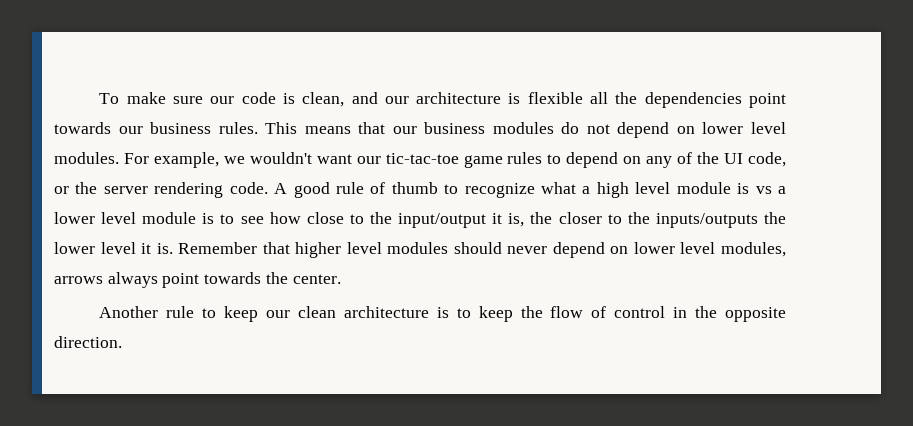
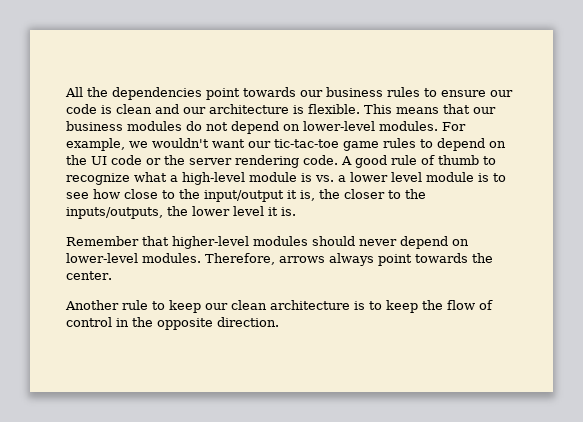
- To make sure our code is clean, and our architecture is flexible all the dependencies point towards our business rules.
+ All the dependencies point towards our business rules to ensure our code is clean and our architecture is flexible.
- This means that our business modules do not depend on lower level modules.
+ This means that our business modules do not depend on lower-level modules.
- For example, we wouldn't want our tic-tac-toe game rules to depend on any of the UI code, or the server rendering code.
+ For example, we wouldn't want our tic-tac-toe game rules to depend on the UI code or the server rendering code.
- A good rule of thumb to recognize what a high level module is vs a lower level module is to see how close to the input/output it is, the closer to the inputs/outputs the lower level it is. Remember that higher level modules should never depend on lower level modules, arrows always point towards the center.
+ A good rule of thumb to recognize what a high-level module is vs. a lower level module is to see how close to the input/output it is, the closer to the inputs/outputs, the lower level it is.
+ Remember that higher-level modules should never depend on lower-level modules. Therefore, arrows always point towards the center.

